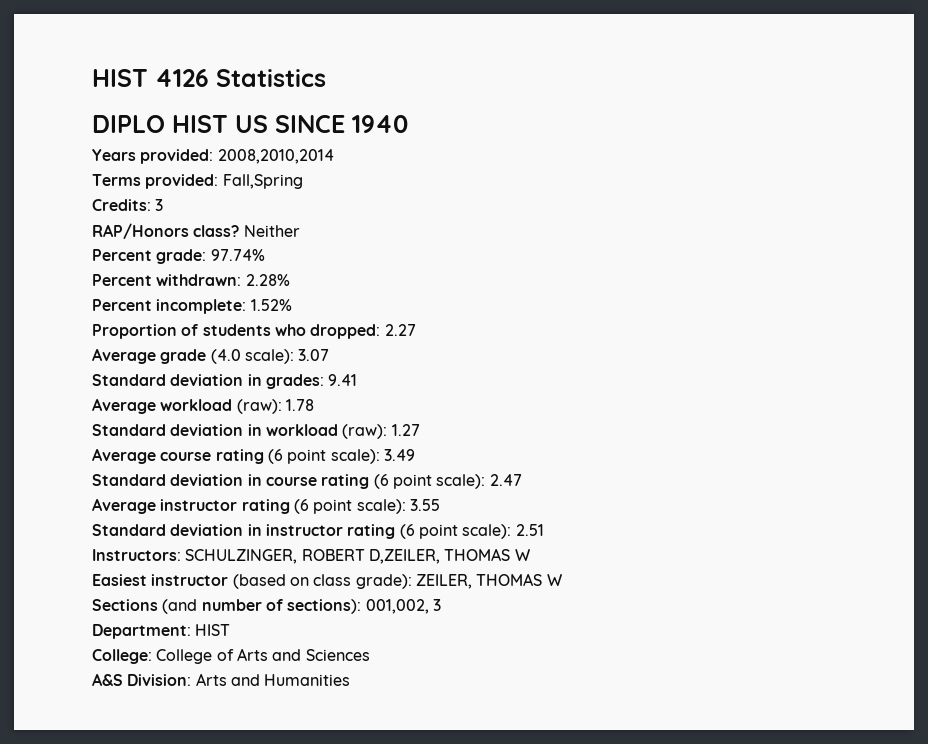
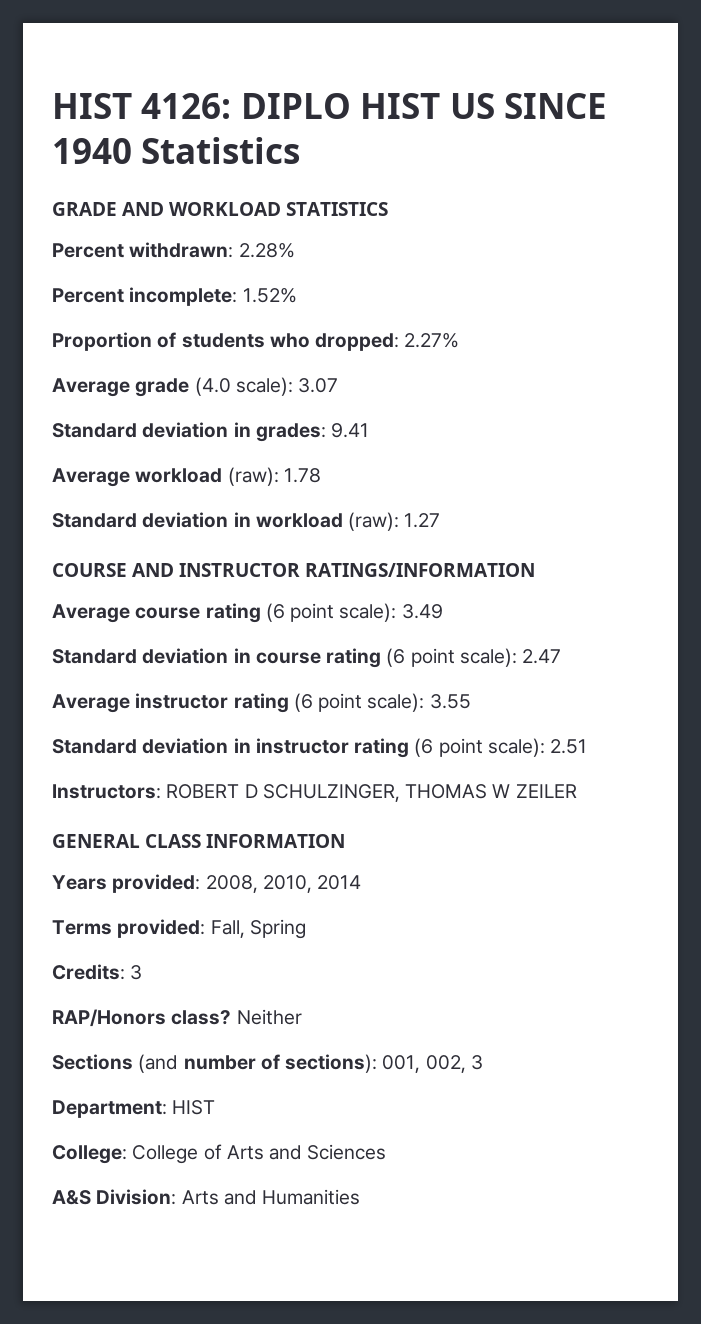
- HIST 4126 Statistics
- DIPLO HIST US SINCE 1940
- Years provided: 2008,2010,2014
- Terms provided: Fall,Spring
- Credits: 3
- RAP/Honors class? Neither
- Percent grade: 97.74%
+ HIST 4126: DIPLO HIST US SINCE 1940 Statistics
+ GRADE AND WORKLOAD STATISTICS
- Proportion of students who dropped: 2.27
+ Proportion of students who dropped: 2.27%
+ COURSE AND INSTRUCTOR RATINGS/INFORMATION
- Instructors: SCHULZINGER, ROBERT D,ZEILER, THOMAS W
- Easiest instructor (based on class grade): ZEILER, THOMAS W
+ Instructors: ROBERT D SCHULZINGER, THOMAS W ZEILER
+ GENERAL CLASS INFORMATION
+ Years provided: 2008, 2010, 2014
+ Terms provided: Fall, Spring
+ Credits: 3
+ RAP/Honors class? Neither
- Sections (and number of sections): 001,002, 3
+ Sections (and number of sections): 001, 002, 3

